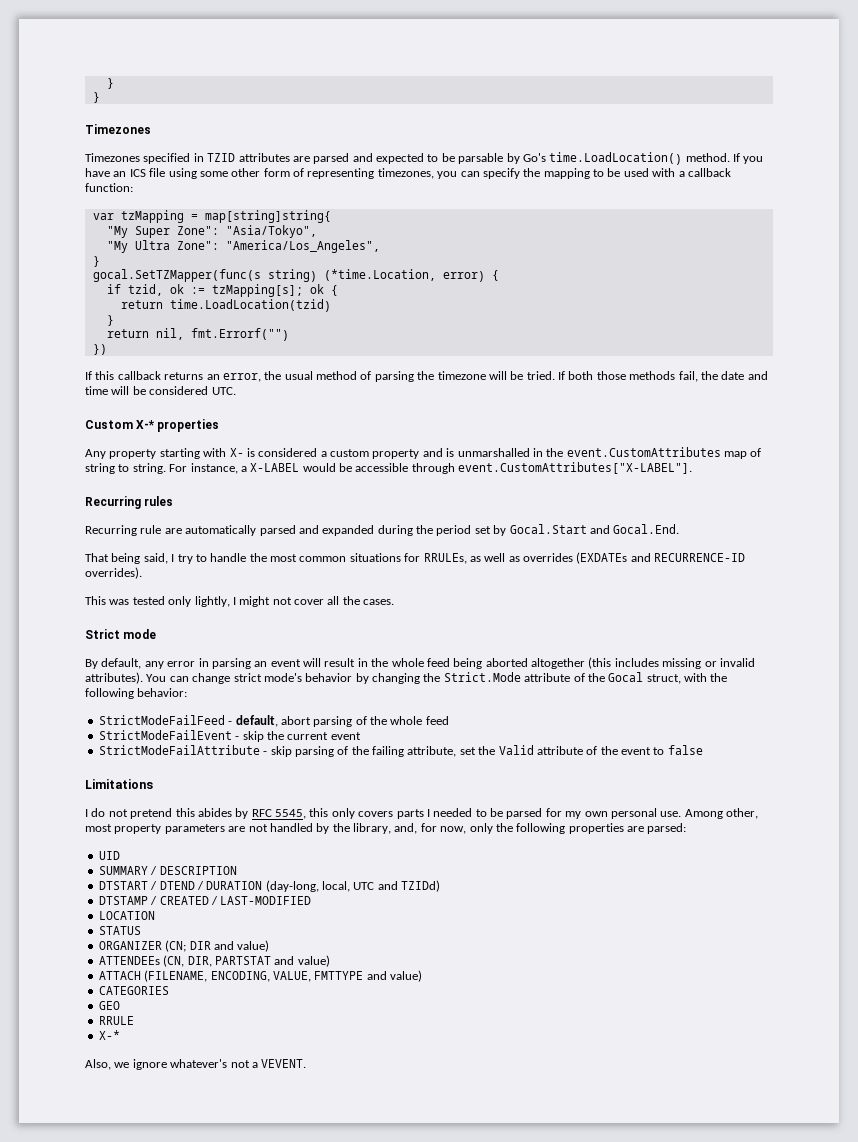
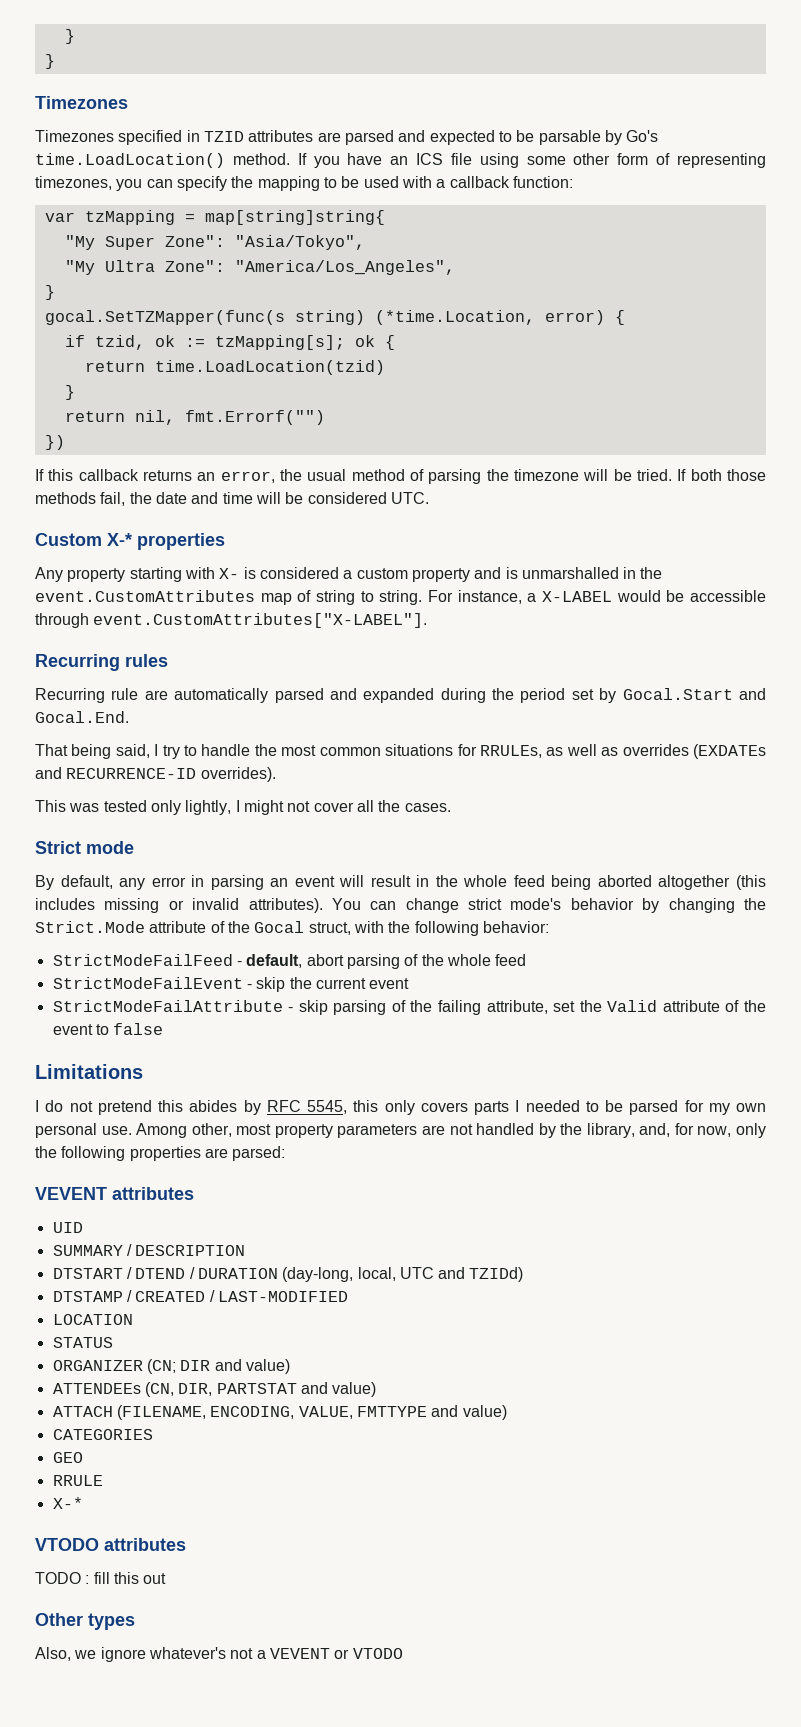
+ VEVENT attributes
+ VTODO attributes
+ TODO : fill this out
+ Other types
- Also, we ignore whatever's not a VEVENT.
+ Also, we ignore whatever's not a VEVENT or VTODO

